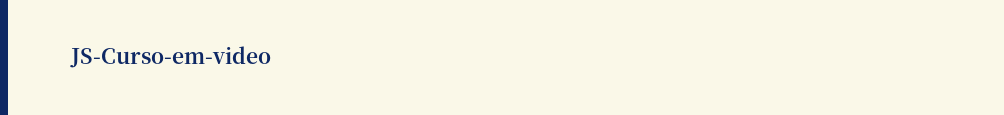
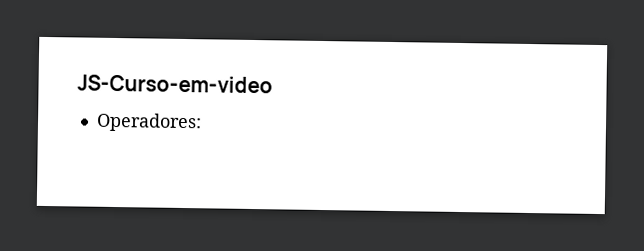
+ Operadores:

